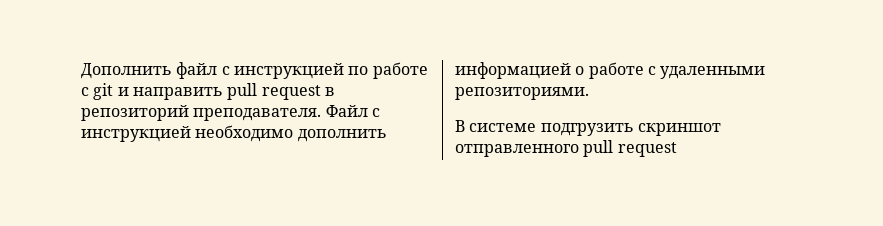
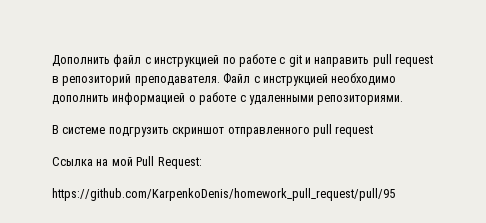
+ Ссылка на мой Pull Request:
+ https://github.com/KarpenkoDenis/homework_pull_request/pull/95

